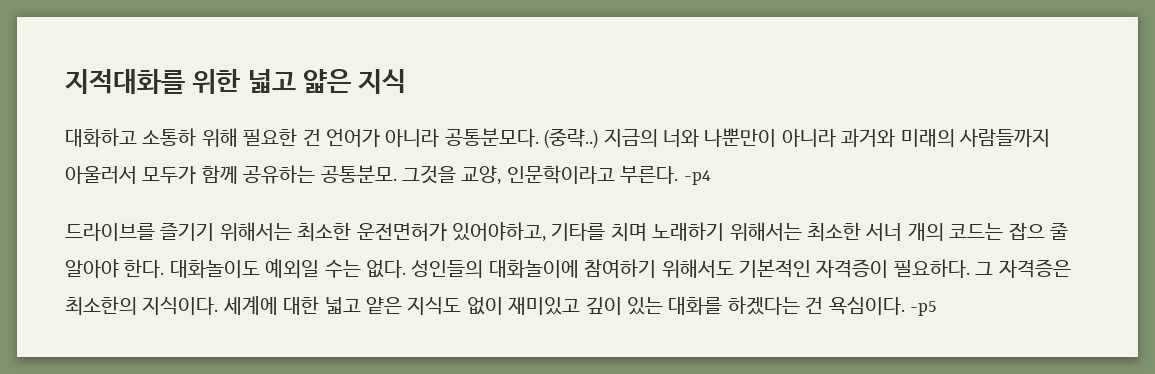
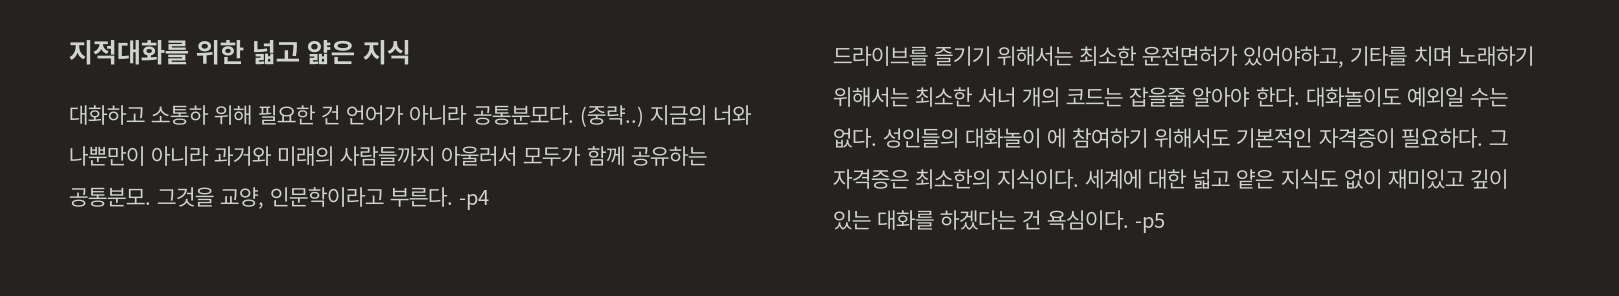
- 드라이브를 즐기기 위해서는 최소한 운전면허가 있어야하고, 기타를 치며 노래하기 위해서는 최소한 서너 개의 코드는 잡으 줄 알아야 한다.
+ 드라이브를 즐기기 위해서는 최소한 운전면허가 있어야하고, 기타를 치며 노래하기 위해서는 최소한 서너 개의 코드는 잡을줄 알아야 한다.
- 성인들의 대화놀이에 참여하기 위해서도 기본적인 자격증이 필요하다.
+ 성인들의 대화놀이 에 참여하기 위해서도 기본적인 자격증이 필요하다.

